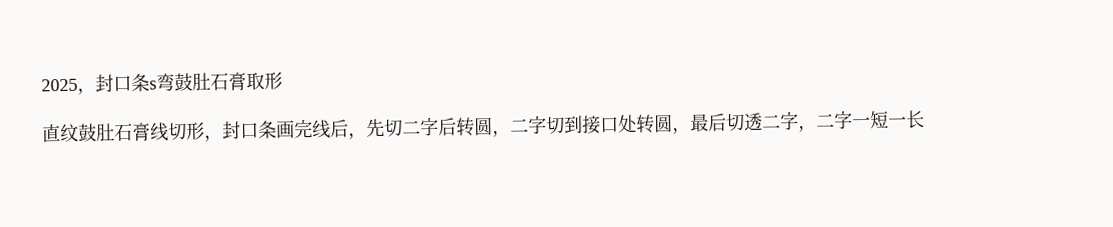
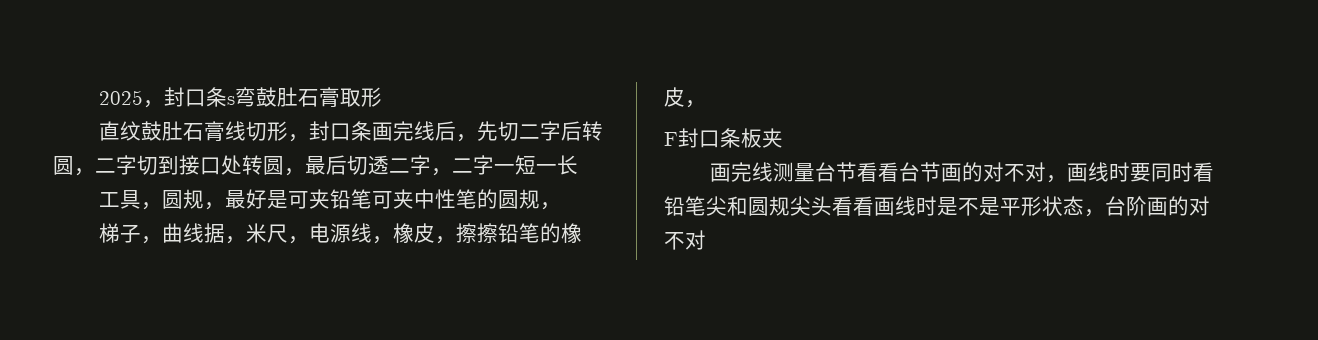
+ 工具，圆规，最好是可夹铅笔可夹中性笔的圆规，
+ 梯子，曲线据，米尺，电源线，橡皮，擦擦铅笔的橡皮，
+ F封口条板夹
+ 画完线测量台节看看台节画的对不对，画线时要同时看铅笔尖和圆规尖头看看画线时是不是平形状态，台阶画的对不对

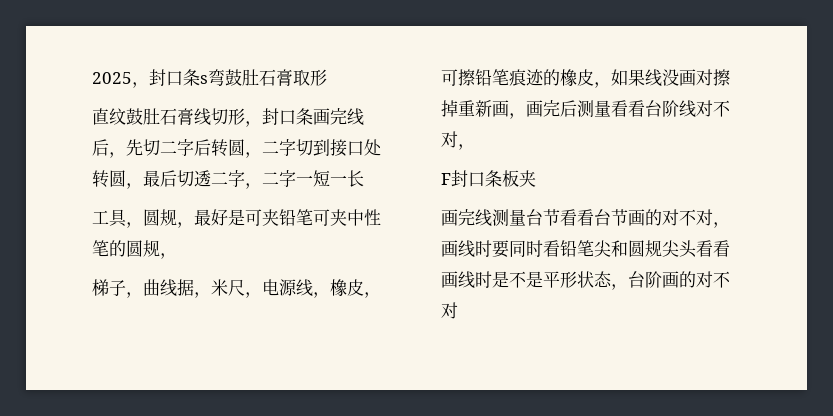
- 梯子，曲线据，米尺，电源线，橡皮，擦擦铅笔的橡皮，
+ 梯子，曲线据，米尺，电源线，橡皮，可擦铅笔痕迹的橡皮，如果线没画对擦掉重新画，画完后测量看看台阶线对不对，

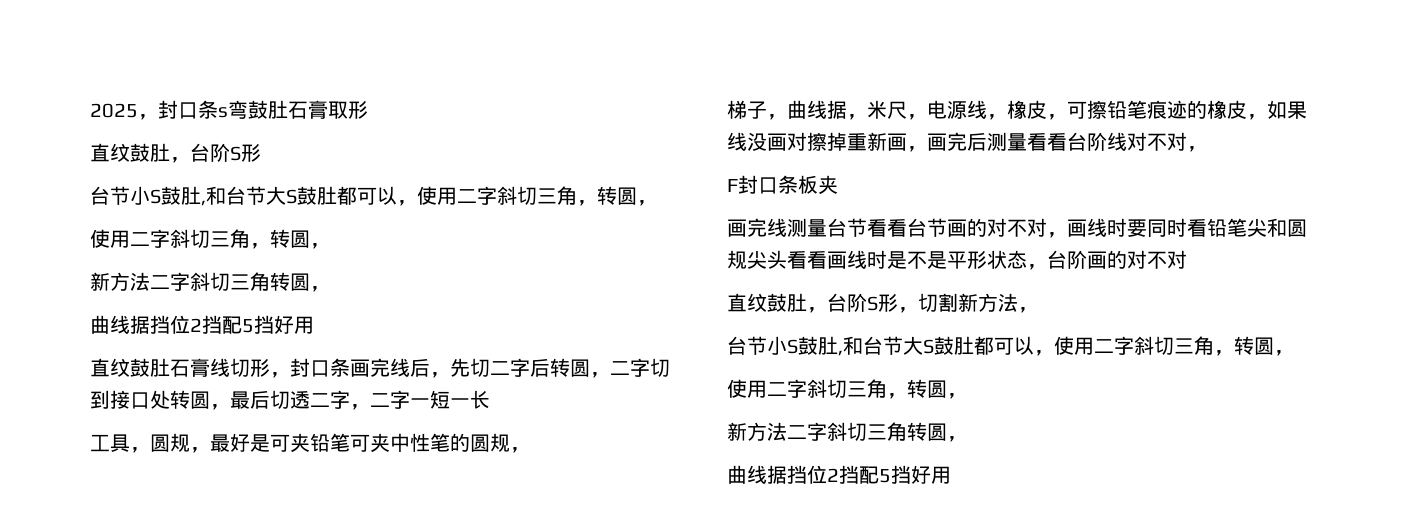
  2025，封口条s弯鼓肚石膏取形
+ 直纹鼓肚，台阶S形
+ 台节小S鼓肚,和台节大S鼓肚都可以，使用二字斜切三角，转圆，
+ 使用二字斜切三角，转圆，
+ 新方法二字斜切三角转圆，
+ 曲线据挡位2挡配5挡好用
+ 直纹鼓肚，台阶S形，切割新方法，
+ 台节小S鼓肚,和台节大S鼓肚都可以，使用二字斜切三角，转圆，
+ 使用二字斜切三角，转圆，
+ 新方法二字斜切三角转圆，
+ 曲线据挡位2挡配5挡好用

